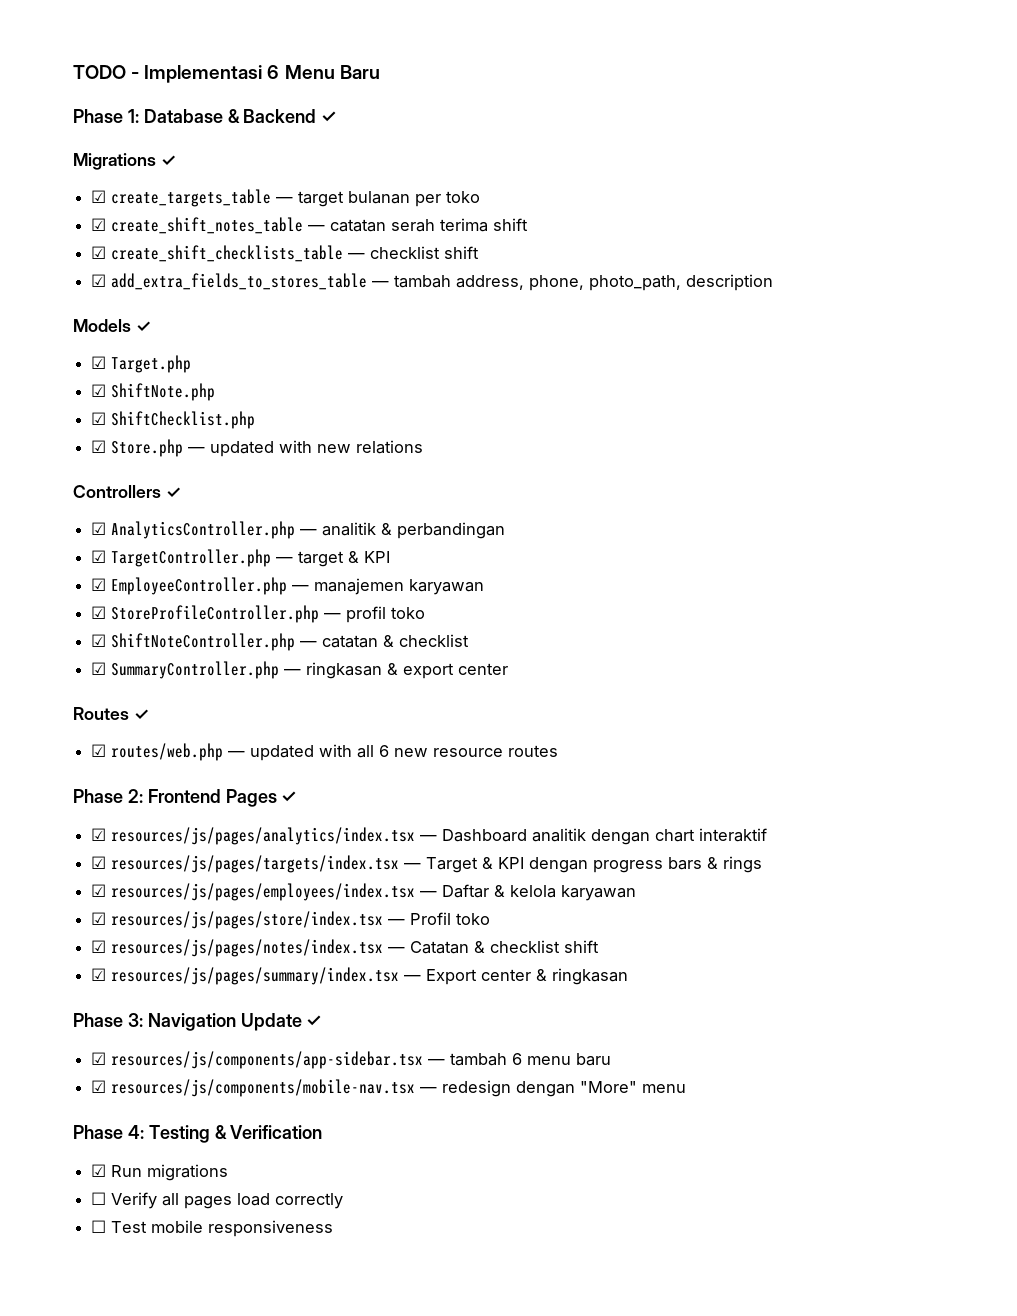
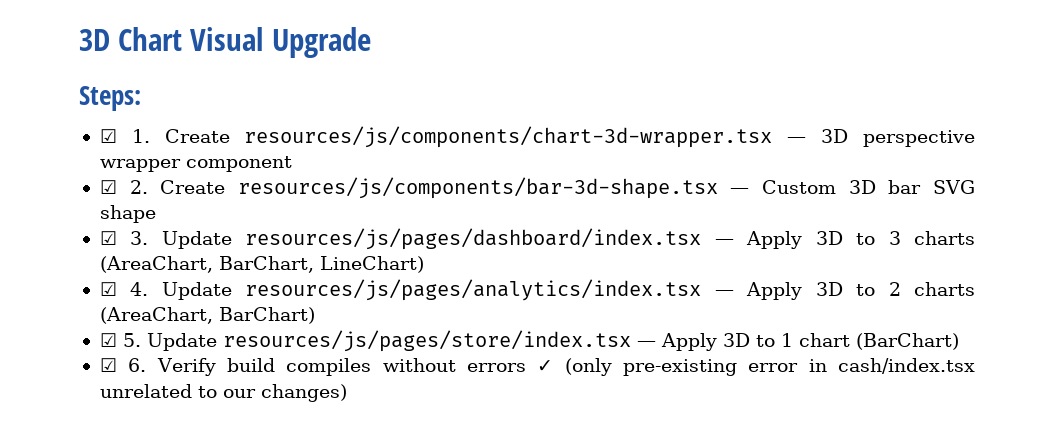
- TODO - Implementasi 6 Menu Baru
- Phase 1: Database & Backend ✓
- Migrations ✓
- ☑ create_targets_table — target bulanan per toko
- ☑ create_shift_notes_table — catatan serah terima shift
- ☑ create_shift_checklists_table — checklist shift
- ☑ add_extra_fields_to_stores_table — tambah address, phone, photo_path, description
- Models ✓
- ☑ Target.php
- ☑ ShiftNote.php
- ☑ ShiftChecklist.php
- ☑ Store.php — updated with new relations
- Controllers ✓
- ☑ AnalyticsController.php — analitik & perbandingan
- ☑ TargetController.php — target & KPI
- ☑ EmployeeController.php — manajemen karyawan
- ☑ StoreProfileController.php — profil toko
- ☑ ShiftNoteController.php — catatan & checklist
- ☑ SummaryController.php — ringkasan & export center
- Routes ✓
- ☑ routes/web.php — updated with all 6 new resource routes
- Phase 2: Frontend Pages ✓
- ☑ resources/js/pages/analytics/index.tsx — Dashboard analitik dengan chart interaktif
- ☑ resources/js/pages/targets/index.tsx — Target & KPI dengan progress bars & rings
- ☑ resources/js/pages/employees/index.tsx — Daftar & kelola karyawan
- ☑ resources/js/pages/store/index.tsx — Profil toko
- ☑ resources/js/pages/notes/index.tsx — Catatan & checklist shift
- ☑ resources/js/pages/summary/index.tsx — Export center & ringkasan
- Phase 3: Navigation Update ✓
- ☑ resources/js/components/app-sidebar.tsx — tambah 6 menu baru
- ☑ resources/js/components/mobile-nav.tsx — redesign dengan "More" menu
- Phase 4: Testing & Verification
- ☑ Run migrations
- ☐ Verify all pages load correctly
- ☐ Test mobile responsiveness
+ 3D Chart Visual Upgrade
+ Steps:
+ ☑ 1. Create resources/js/components/chart-3d-wrapper.tsx — 3D perspective wrapper component
+ ☑ 2. Create resources/js/components/bar-3d-shape.tsx — Custom 3D bar SVG shape
+ ☑ 3. Update resources/js/pages/dashboard/index.tsx — Apply 3D to 3 charts (AreaChart, BarChart, LineChart)
+ ☑ 4. Update resources/js/pages/analytics/index.tsx — Apply 3D to 2 charts (AreaChart, BarChart)
+ ☑ 5. Update resources/js/pages/store/index.tsx — Apply 3D to 1 chart (BarChart)
+ ☑ 6. Verify build compiles without errors ✓ (only pre-existing error in cash/index.tsx unrelated to our changes)

